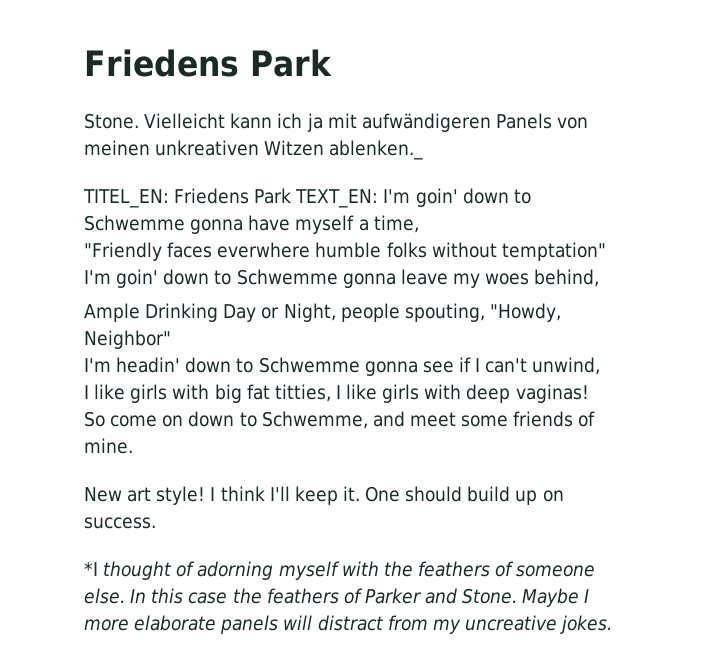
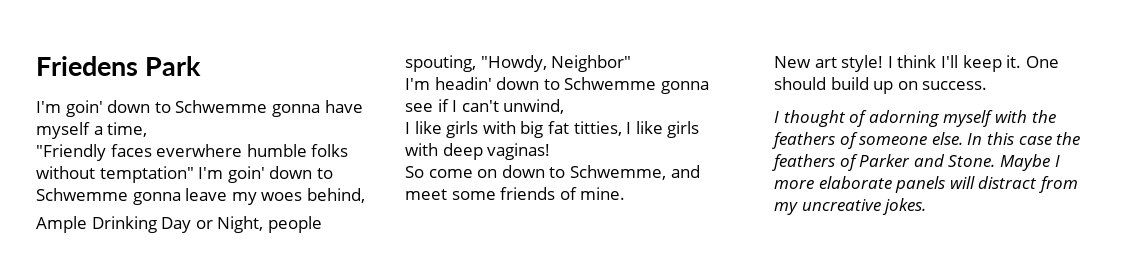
- Stone. Vielleicht kann ich ja mit aufwändigeren Panels von meinen unkreativen Witzen ablenken._
- TITEL_EN: Friedens Park TEXT_EN: I'm goin' down to Schwemme gonna have myself a time,
+ I'm goin' down to Schwemme gonna have myself a time,
- *I thought of adorning myself with the feathers of someone else.
+ I thought of adorning myself with the feathers of someone else.

